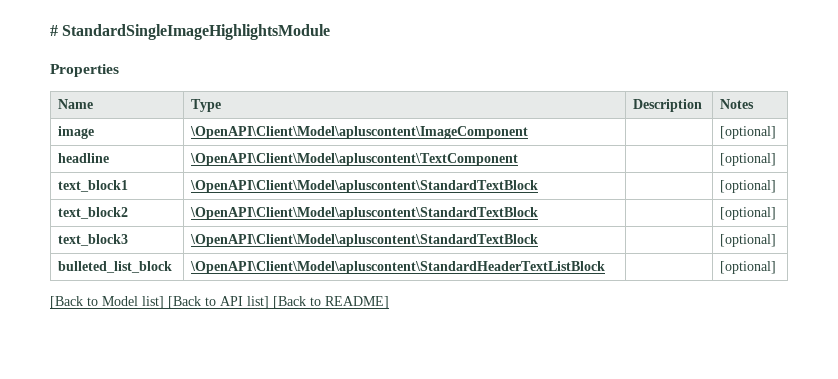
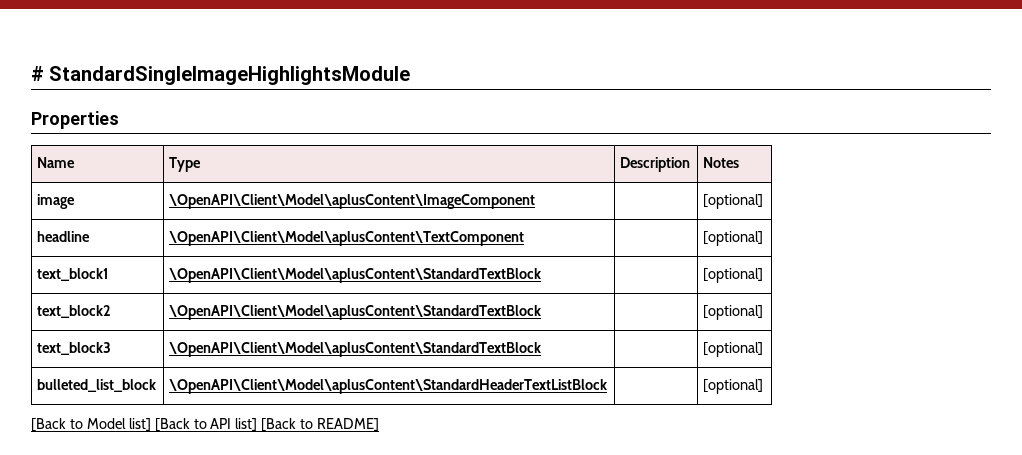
- image | \OpenAPI\Client\Model\apluscontent\ImageComponent | | [optional]
+ image | \OpenAPI\Client\Model\aplusContent\ImageComponent | | [optional]
- headline | \OpenAPI\Client\Model\apluscontent\TextComponent | | [optional]
+ headline | \OpenAPI\Client\Model\aplusContent\TextComponent | | [optional]
- text_block1 | \OpenAPI\Client\Model\apluscontent\StandardTextBlock | | [optional]
+ text_block1 | \OpenAPI\Client\Model\aplusContent\StandardTextBlock | | [optional]
- text_block2 | \OpenAPI\Client\Model\apluscontent\StandardTextBlock | | [optional]
+ text_block2 | \OpenAPI\Client\Model\aplusContent\StandardTextBlock | | [optional]
- text_block3 | \OpenAPI\Client\Model\apluscontent\StandardTextBlock | | [optional]
+ text_block3 | \OpenAPI\Client\Model\aplusContent\StandardTextBlock | | [optional]
- bulleted_list_block | \OpenAPI\Client\Model\apluscontent\StandardHeaderTextListBlock | | [optional]
+ bulleted_list_block | \OpenAPI\Client\Model\aplusContent\StandardHeaderTextListBlock | | [optional]

